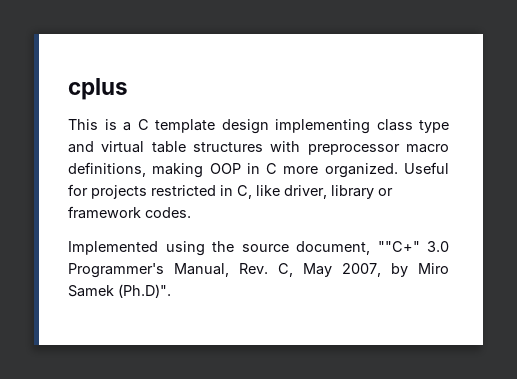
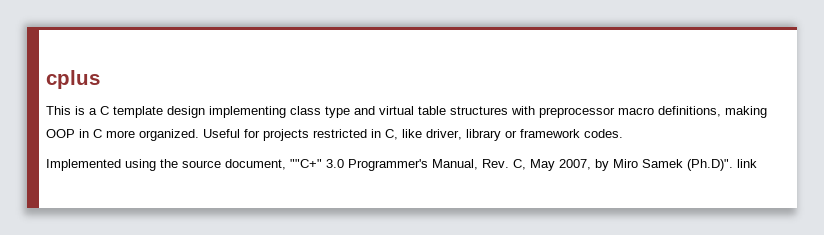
- Implemented using the source document, ""C+" 3.0 Programmer's Manual, Rev. C, May 2007, by Miro Samek (Ph.D)".
+ Implemented using the source document, ""C+" 3.0 Programmer's Manual, Rev. C, May 2007, by Miro Samek (Ph.D)". link

